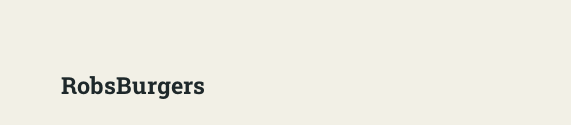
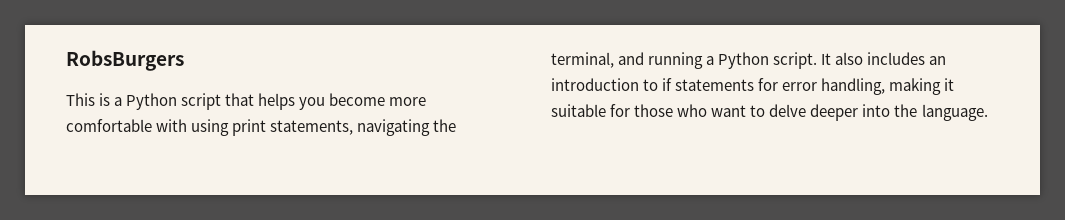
+ This is a Python script that helps you become more comfortable with using print statements, navigating the terminal, and running a Python script. It also includes an introduction to if statements for error handling, making it suitable for those who want to delve deeper into the language.

